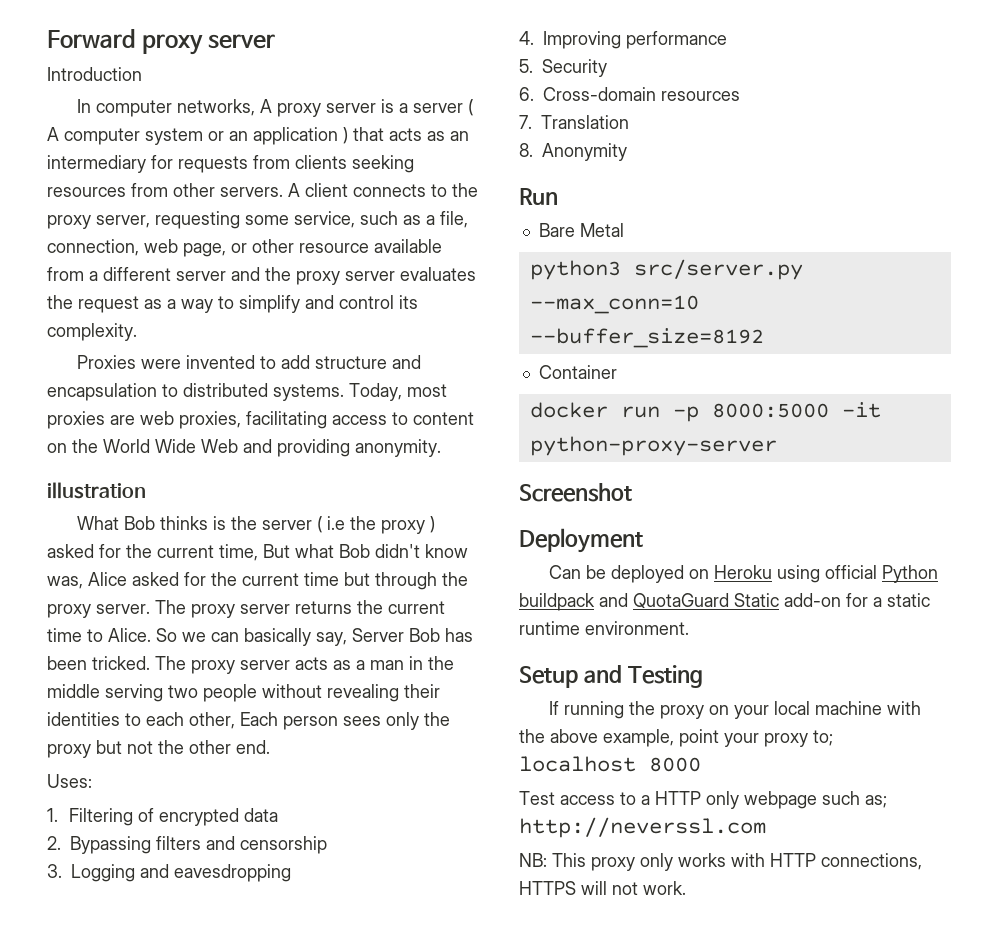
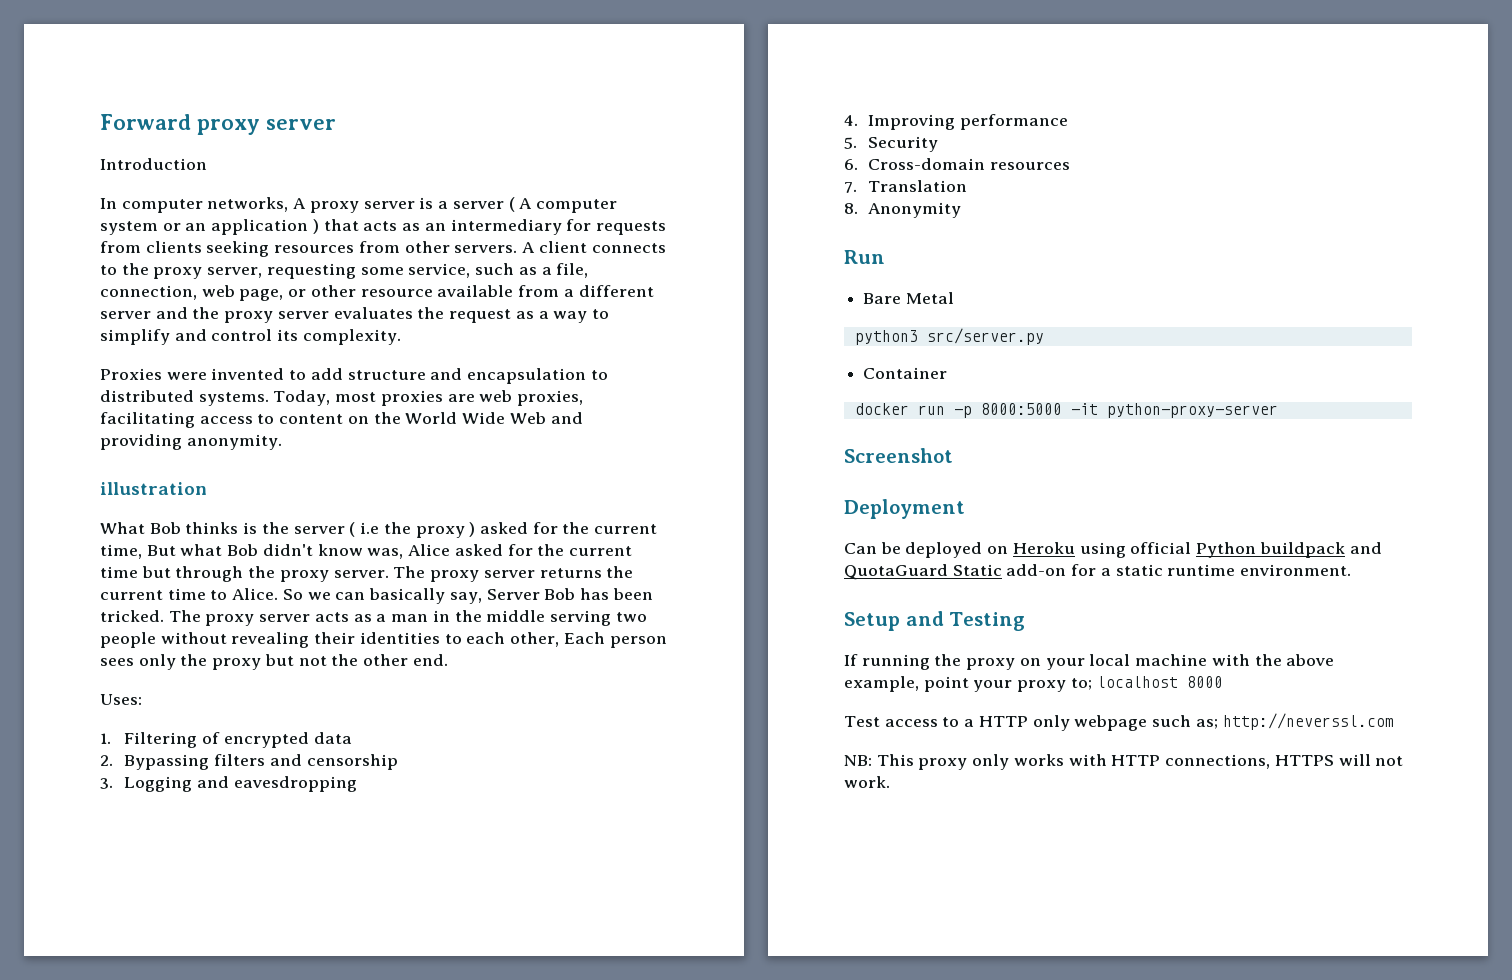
- python3 src/server.py --max_conn=10 --buffer_size=8192
+ python3 src/server.py

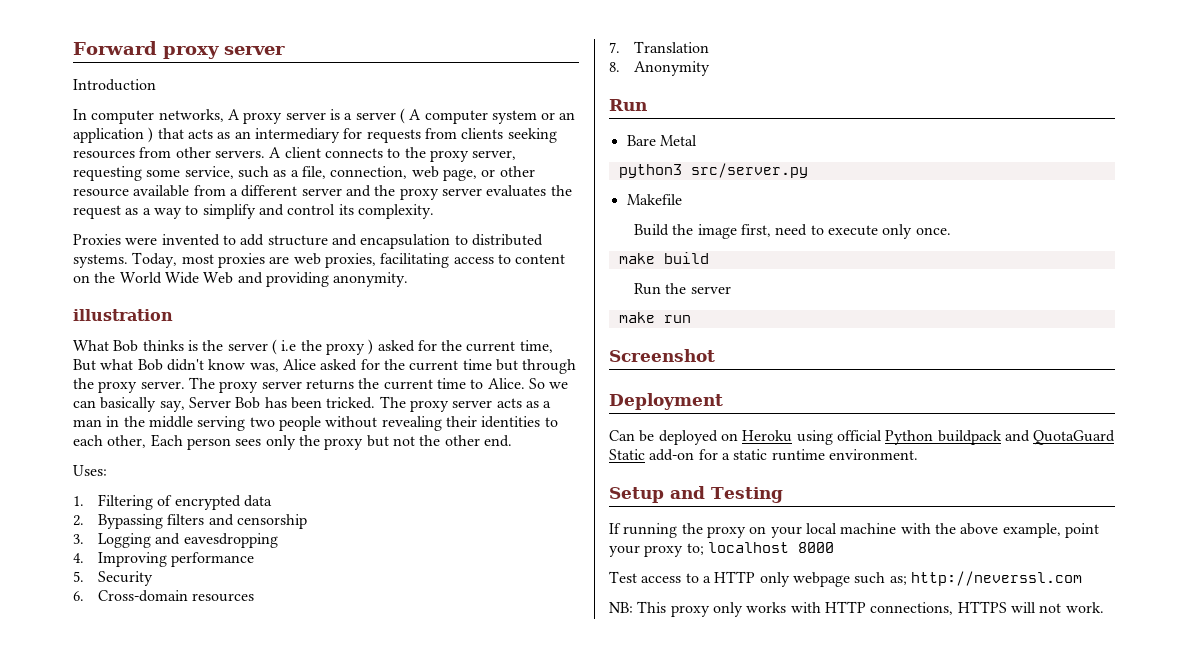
- Container
- docker run -p 8000:5000 -it python-proxy-server
+ Makefile
+ Build the image first, need to execute only once.
+ make build
+ Run the server
+ make run

